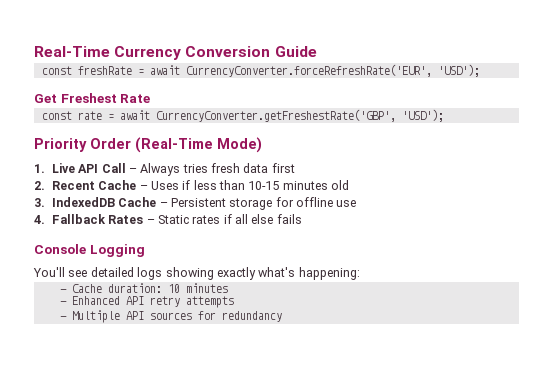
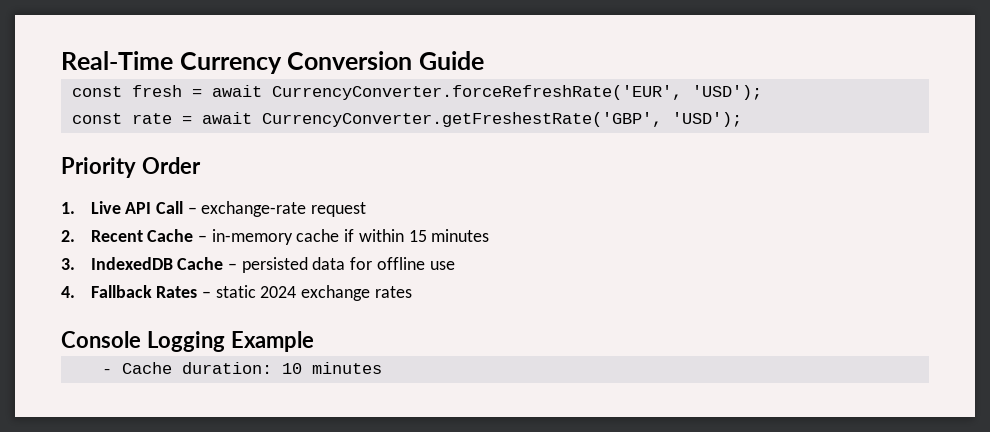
- const freshRate = await CurrencyConverter.forceRefreshRate('EUR', 'USD');
+ const fresh = await CurrencyConverter.forceRefreshRate('EUR', 'USD');
- Get Freshest Rate
- Priority Order (Real-Time Mode)
+ Priority Order
- 1. Live API Call – Always tries fresh data first
+ 1. Live API Call – exchange-rate request
- 2. Recent Cache – Uses if less than 10-15 minutes old
+ 2. Recent Cache – in-memory cache if within 15 minutes
- 3. IndexedDB Cache – Persistent storage for offline use
+ 3. IndexedDB Cache – persisted data for offline use
- 4. Fallback Rates – Static rates if all else fails
- Console Logging
- You'll see detailed logs showing exactly what's happening:
+ 4. Fallback Rates – static 2024 exchange rates
+ Console Logging Example
- - Enhanced API retry attempts
- - Multiple API sources for redundancy

